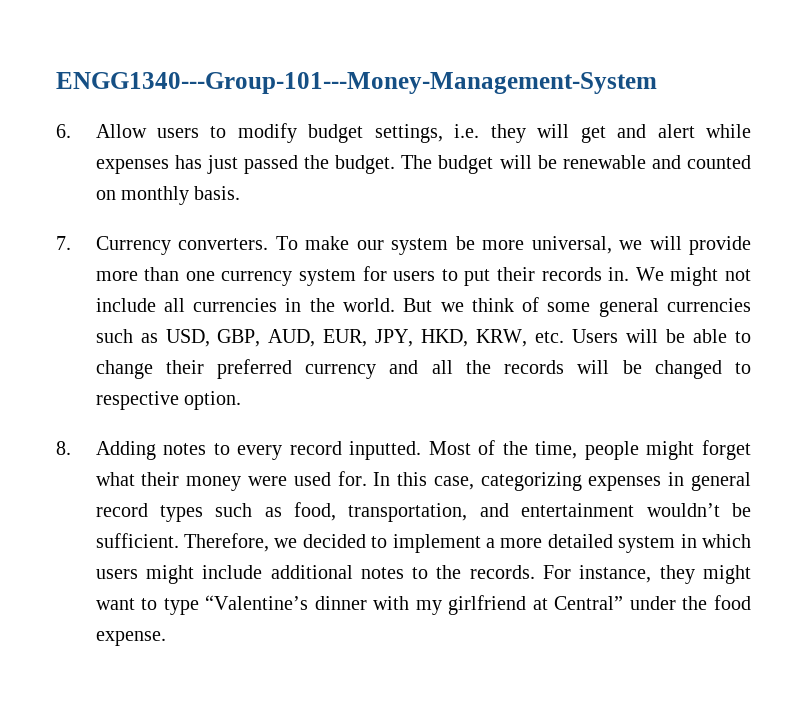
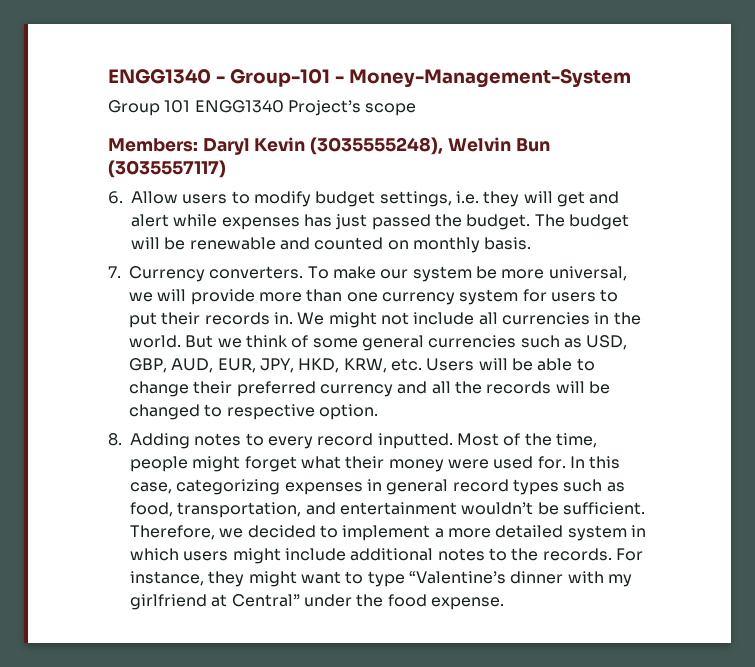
- ENGG1340---Group-101---Money-Management-System
+ ENGG1340 - Group-101 - Money-Management-System
+ Group 101 ENGG1340 Project’s scope
+ Members: Daryl Kevin (3035555248), Welvin Bun (3035557117)

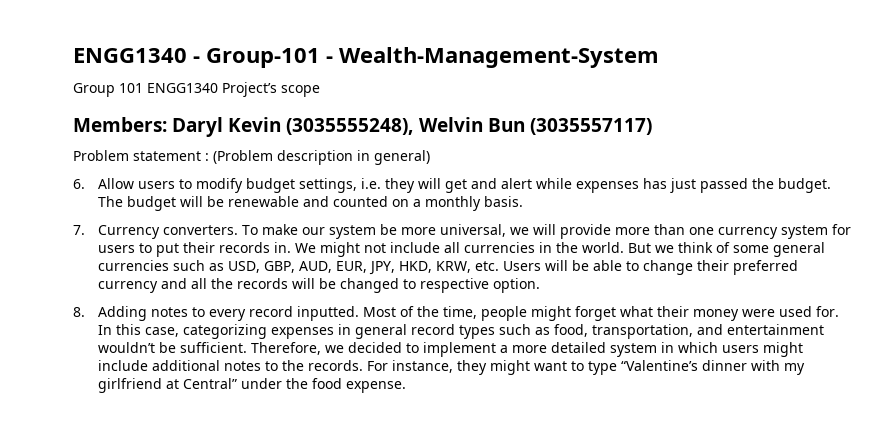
- ENGG1340 - Group-101 - Money-Management-System
+ ENGG1340 - Group-101 - Wealth-Management-System
+ Problem statement : (Problem description in general)
- The budget will be renewable and counted on monthly basis.
+ The budget will be renewable and counted on a monthly basis.

